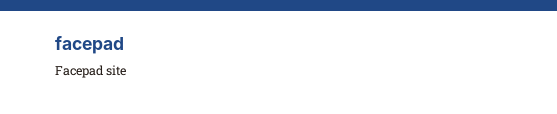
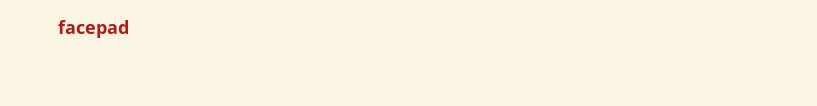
- Facepad site

